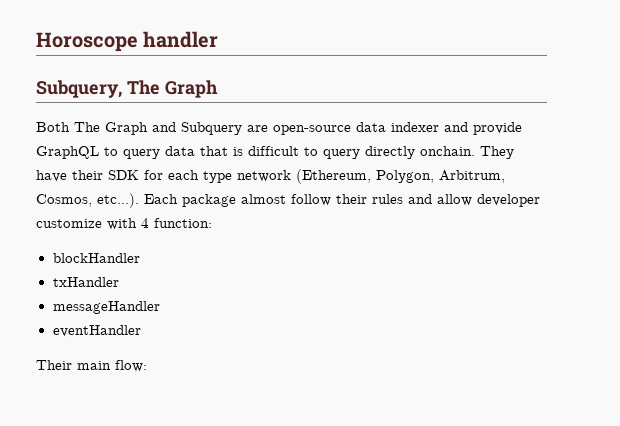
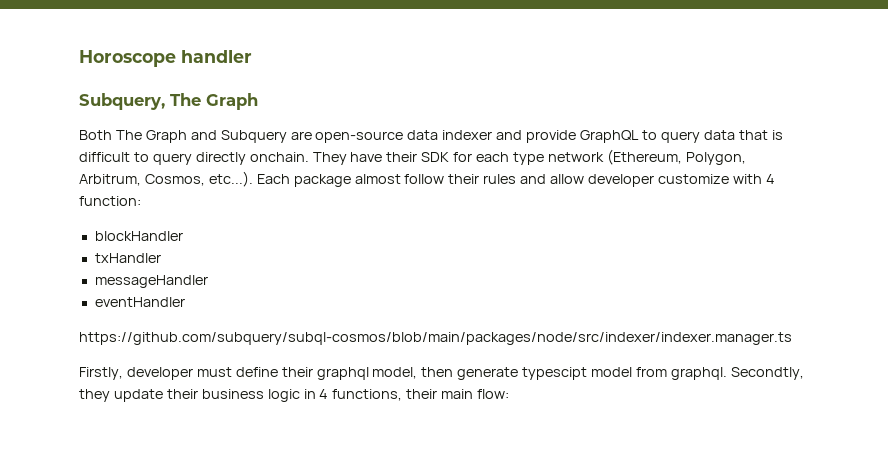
- Their main flow:
+ https://github.com/subquery/subql-cosmos/blob/main/packages/node/src/indexer/indexer.manager.ts
+ Firstly, developer must define their graphql model, then generate typescipt model from graphql. Secondtly, they update their business logic in 4 functions, their main flow:

